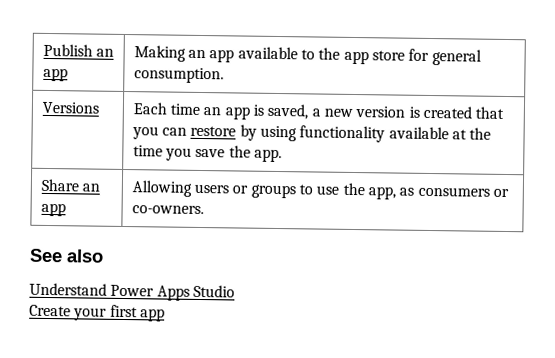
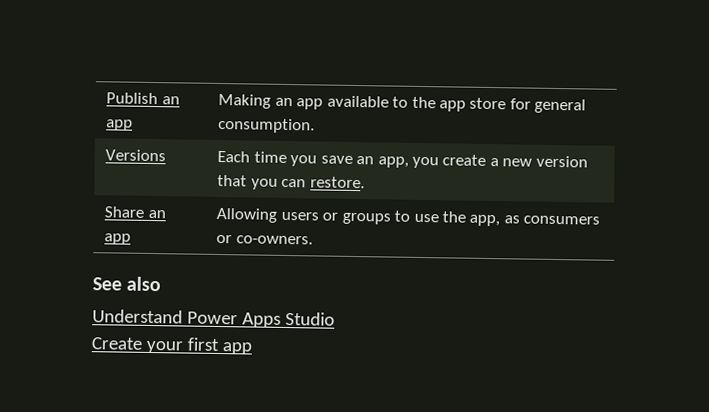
- Versions | Each time an app is saved, a new version is created that you can restore by using functionality available at the time you save the app.
+ Versions | Each time you save an app, you create a new version that you can restore.

